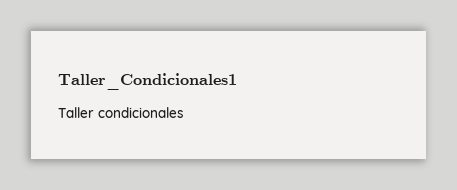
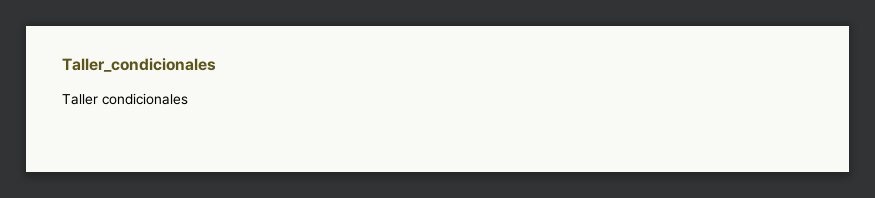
- Taller_Condicionales1
+ Taller_condicionales

